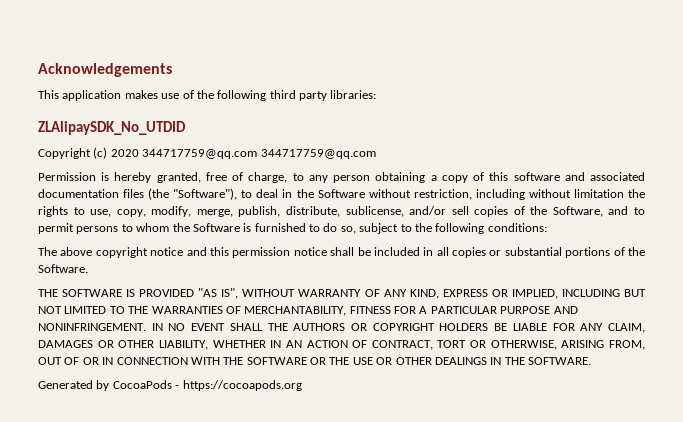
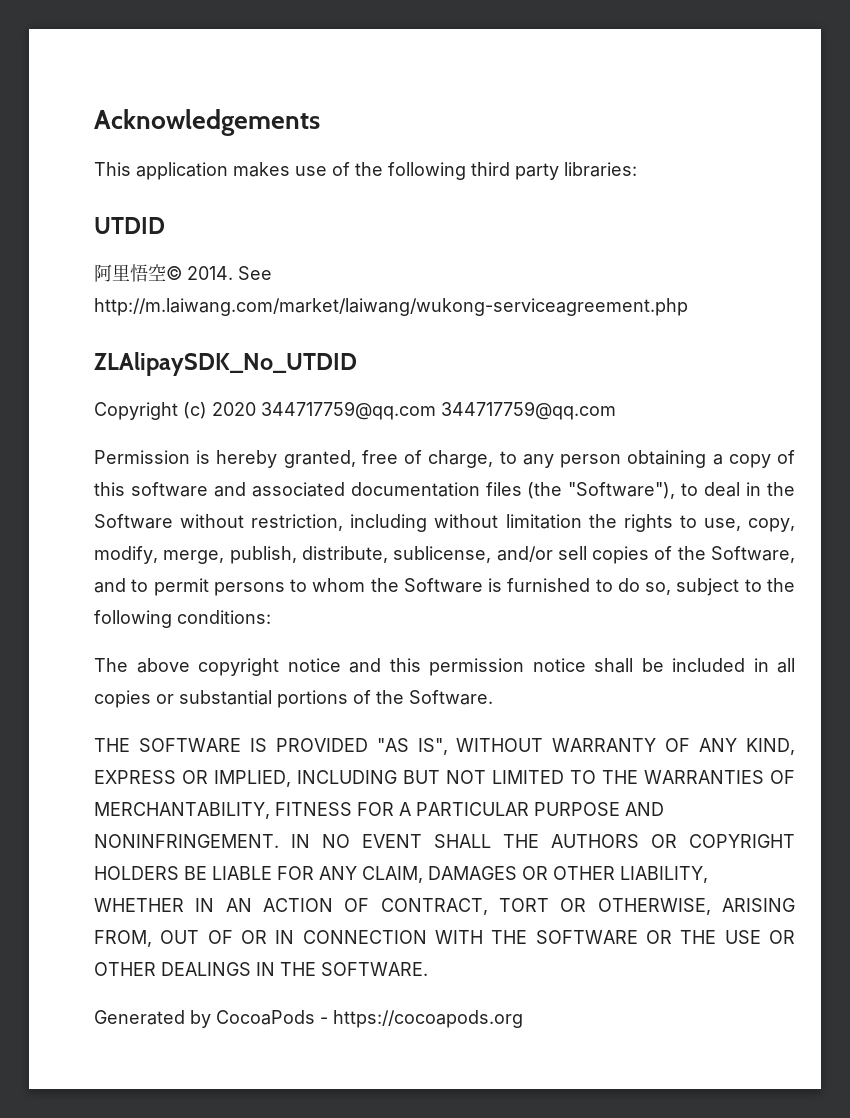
+ UTDID
+ 阿里悟空© 2014. See http://m.laiwang.com/market/laiwang/wukong-serviceagreement.php

